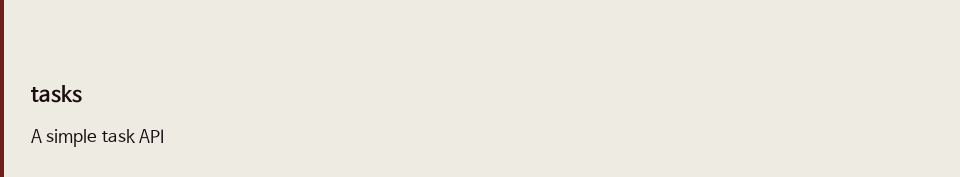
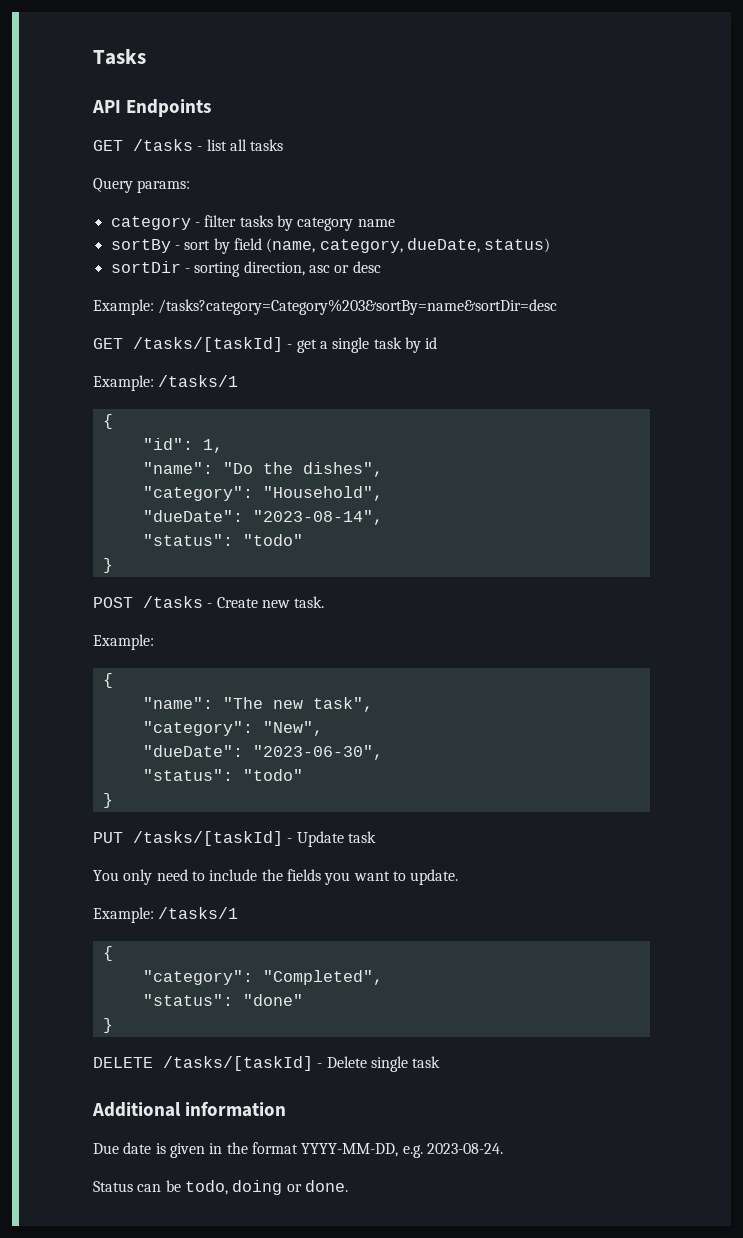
- tasks
- A simple task API
+ Tasks
+ API Endpoints
+ GET /tasks - list all tasks
+ Query params:
+ category - filter tasks by category name
+ sortBy - sort by field (name, category, dueDate, status)
+ sortDir - sorting direction, asc or desc
+ Example: /tasks?category=Category%203&sortBy=name&sortDir=desc
+ GET /tasks/[taskId] - get a single task by id
+ Example: /tasks/1
+ {
+ "id": 1,
+ "name": "Do the dishes",
+ "category": "Household",
+ "dueDate": "2023-08-14",
+ "status": "todo"
+ }
+ POST /tasks - Create new task.
+ Example:
+ {
+ "name": "The new task",
+ "category": "New",
+ "dueDate": "2023-06-30",
+ "status": "todo"
+ }
+ PUT /tasks/[taskId] - Update task
+ You only need to include the fields you want to update.
+ Example: /tasks/1
+ {
+ "category": "Completed",
+ "status": "done"
+ }
+ DELETE /tasks/[taskId] - Delete single task
+ Additional information
+ Due date is given in the format YYYY-MM-DD, e.g. 2023-08-24.
+ Status can be todo, doing or done.

